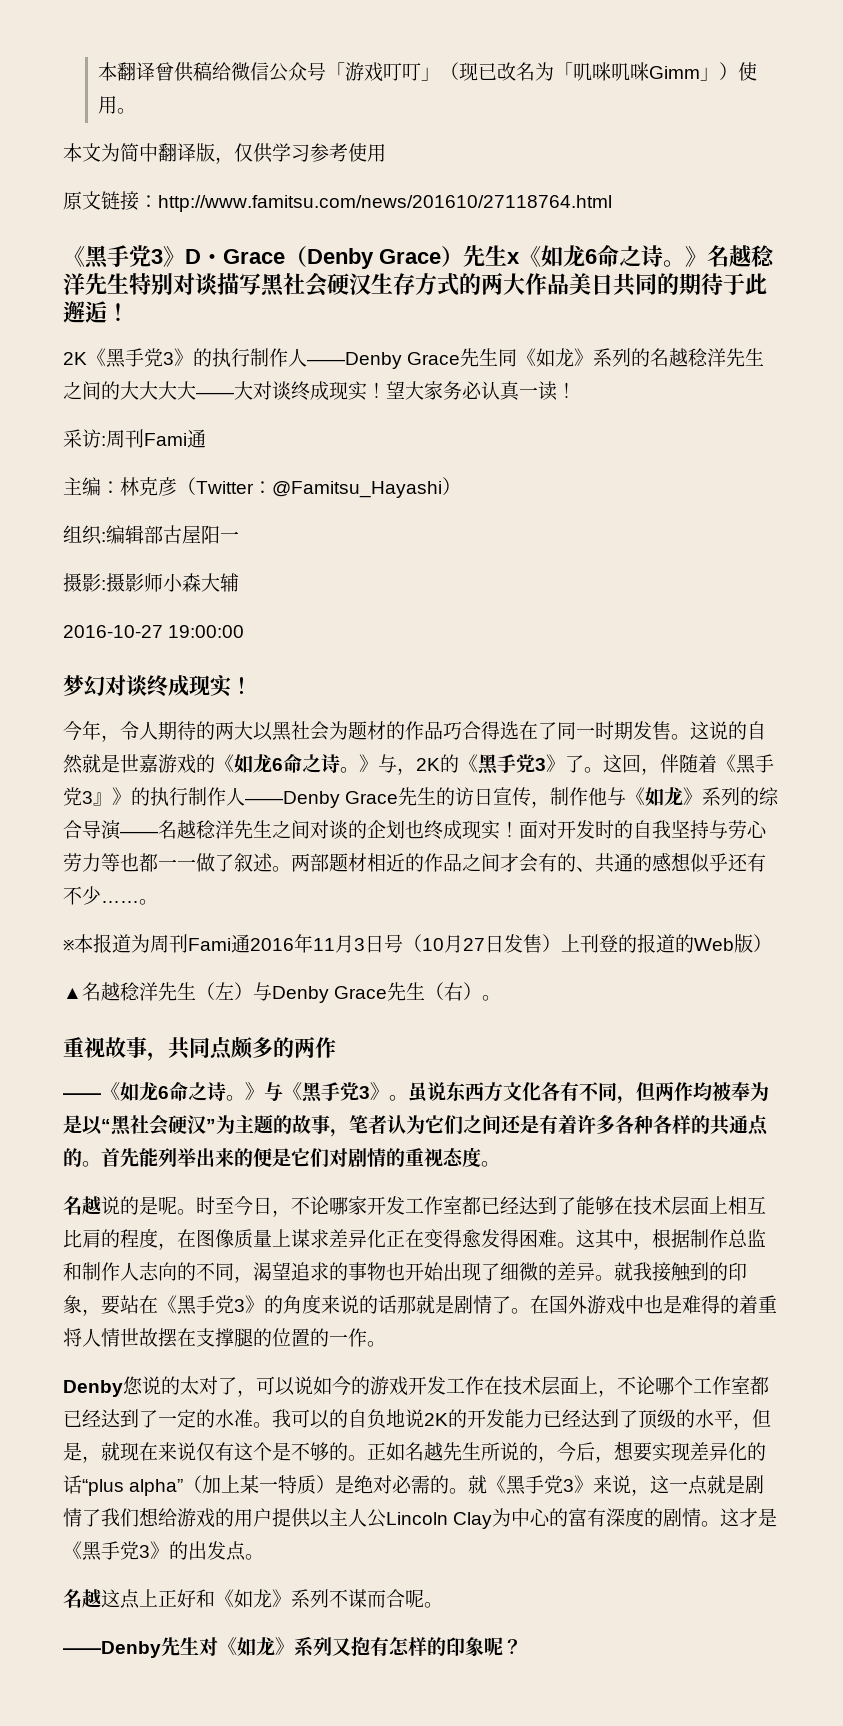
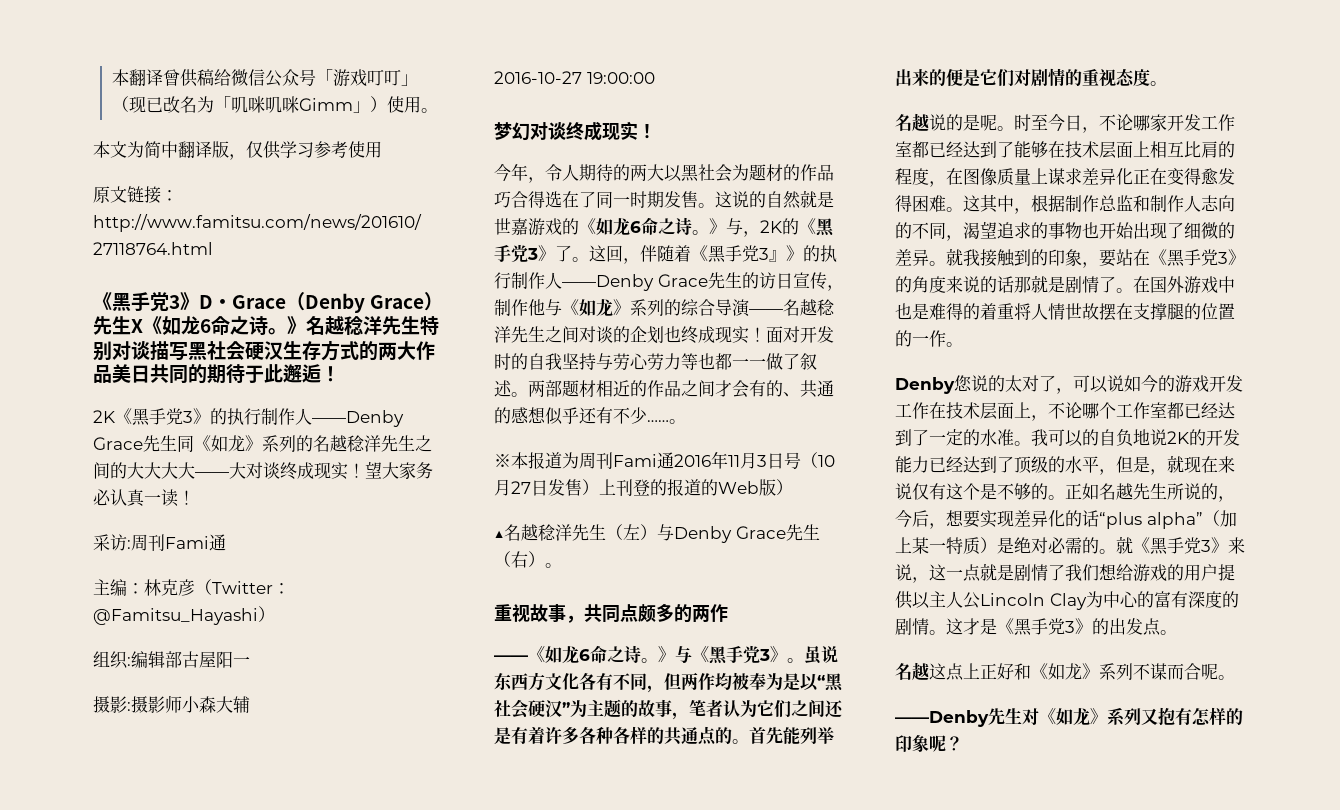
- 《黑手党3》D・Grace（Denby Grace）先生x《如龙6命之诗。
+ 《黑手党3》D・Grace（Denby Grace）先生X《如龙6命之诗。

